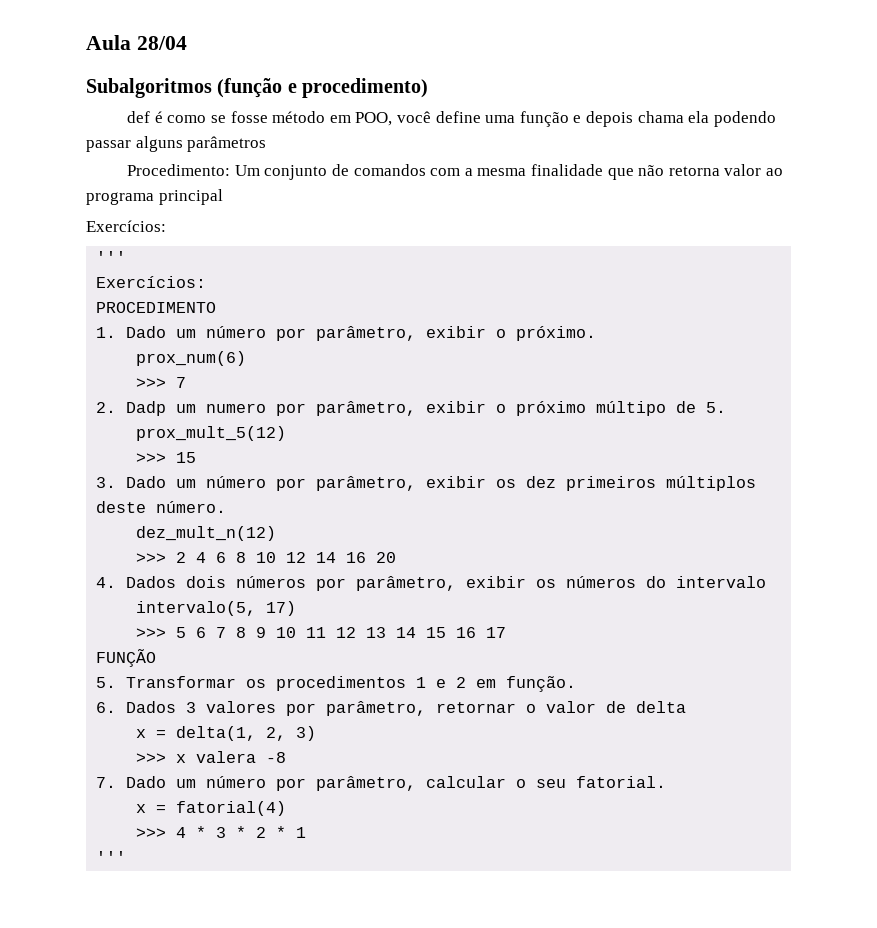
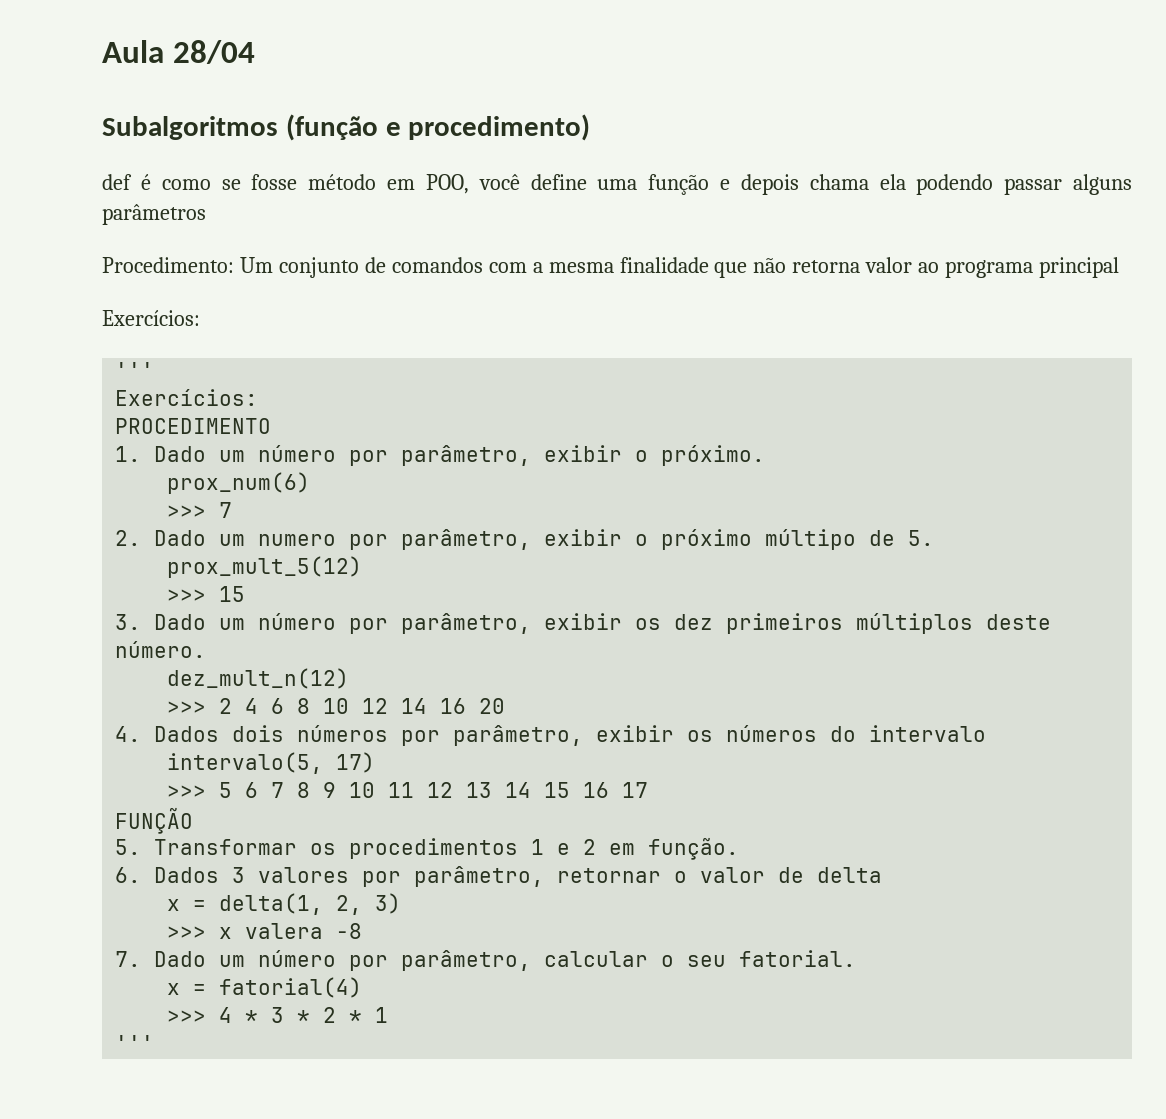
- 2. Dadp um numero por parâmetro, exibir o próximo múltipo de 5.
+ 2. Dado um numero por parâmetro, exibir o próximo múltipo de 5.

